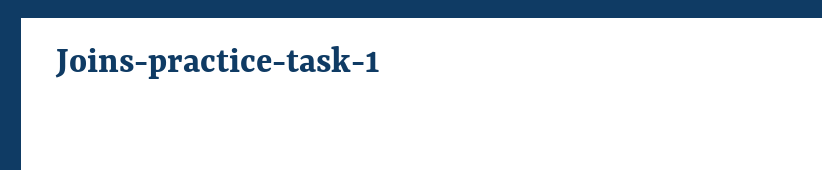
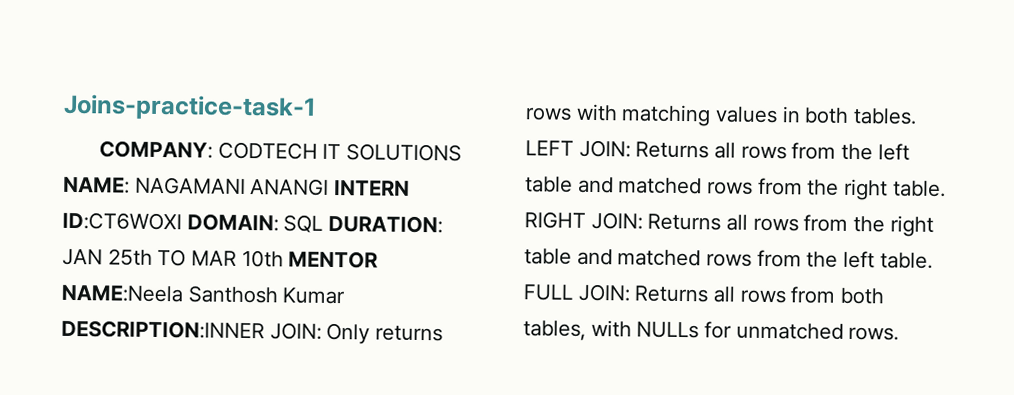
+ COMPANY: CODTECH IT SOLUTIONS NAME: NAGAMANI ANANGI INTERN ID:CT6WOXI DOMAIN: SQL DURATION: JAN 25th TO MAR 10th MENTOR NAME:Neela Santhosh Kumar DESCRIPTION:INNER JOIN: Only returns rows with matching values in both tables. LEFT JOIN: Returns all rows from the left table and matched rows from the right table. RIGHT JOIN: Returns all rows from the right table and matched rows from the left table. FULL JOIN: Returns all rows from both tables, with NULLs for unmatched rows.

